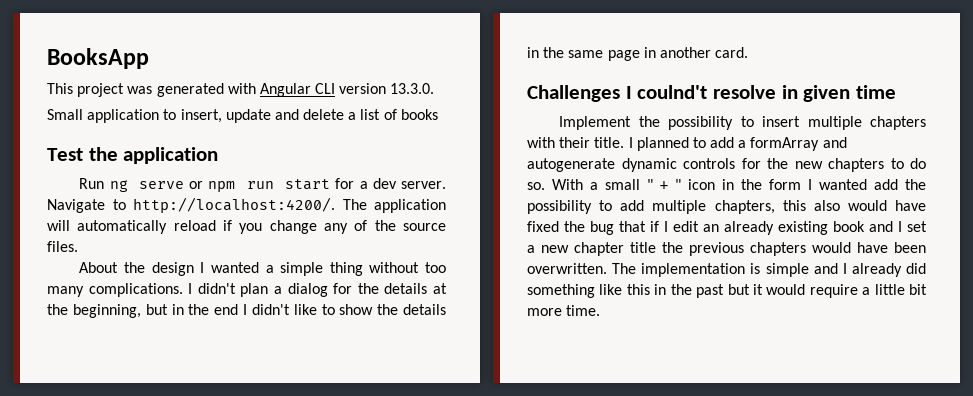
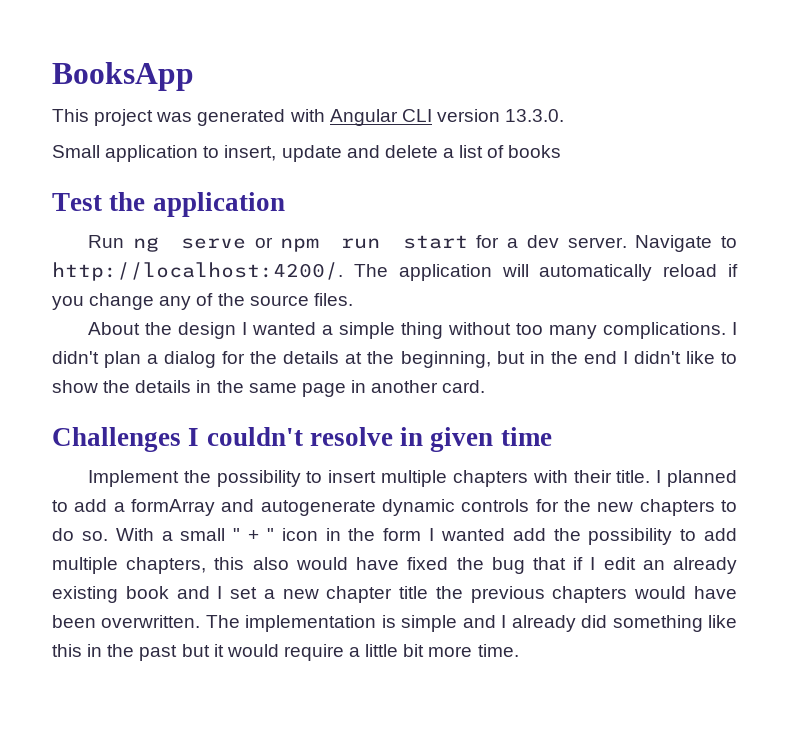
- Challenges I coulnd't resolve in given time
+ Challenges I couldn't resolve in given time

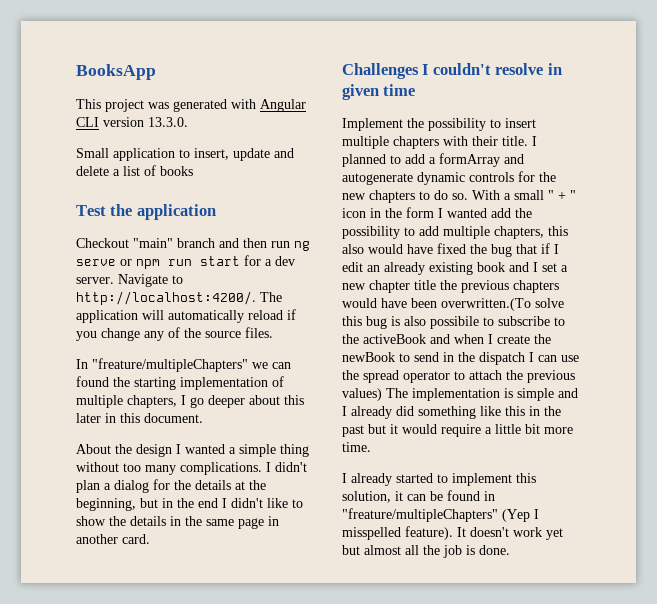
- Run ng serve or npm run start for a dev server.
+ Checkout "main" branch and then run ng serve or npm run start for a dev server.
+ In "freature/multipleChapters" we can found the starting implementation of multiple chapters, I go deeper about this later in this document.
- With a small " + " icon in the form I wanted add the possibility to add multiple chapters, this also would have fixed the bug that if I edit an already existing book and I set a new chapter title the previous chapters would have been overwritten. The implementation is simple and I already did something like this in the past but it would require a little bit more time.
+ With a small " + " icon in the form I wanted add the possibility to add multiple chapters, this also would have fixed the bug that if I edit an already existing book and I set a new chapter title the previous chapters would have been overwritten.(To solve this bug is also possibile to subscribe to the activeBook and when I create the newBook to send in the dispatch I can use the spread operator to attach the previous values) The implementation is simple and I already did something like this in the past but it would require a little bit more time.
+ I already started to implement this solution, it can be found in "freature/multipleChapters" (Yep I misspelled feature). It doesn't work yet but almost all the job is done.

